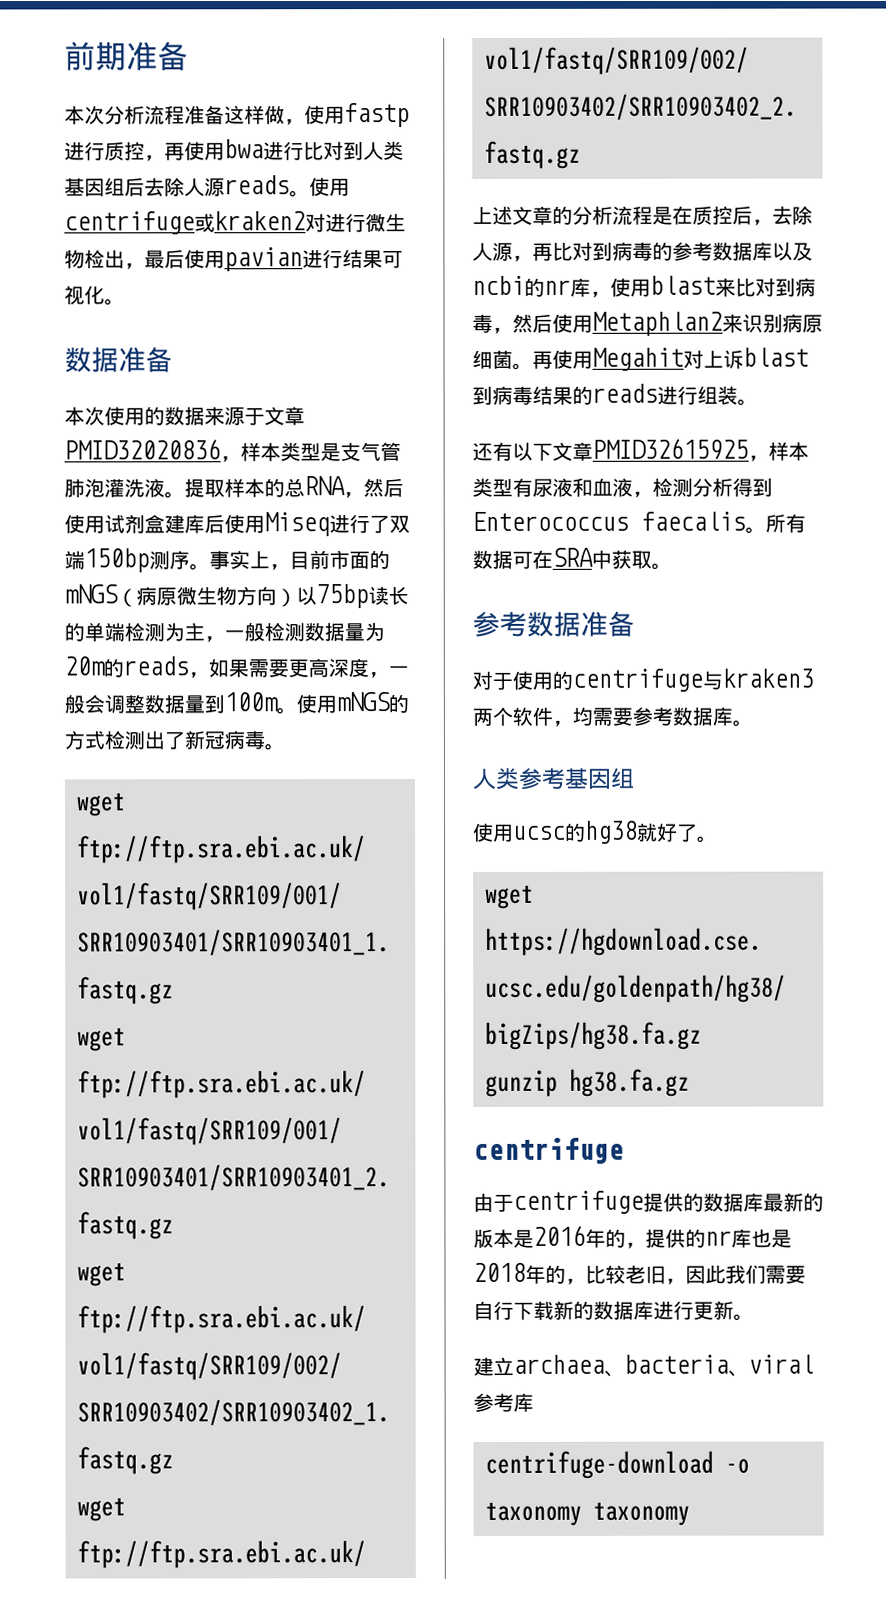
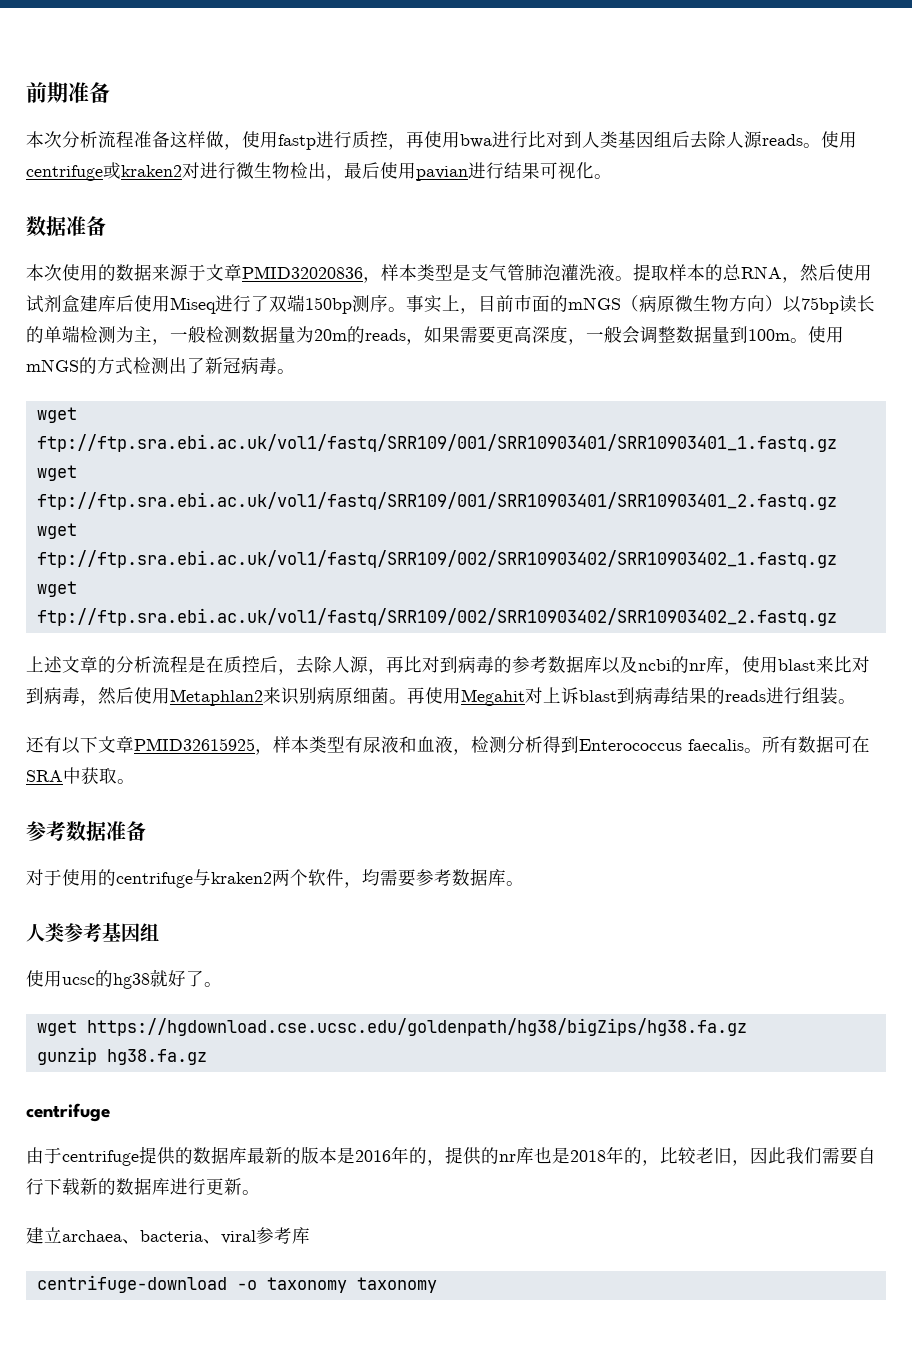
- 对于使用的centrifuge与kraken3两个软件，均需要参考数据库。
+ 对于使用的centrifuge与kraken2两个软件，均需要参考数据库。

